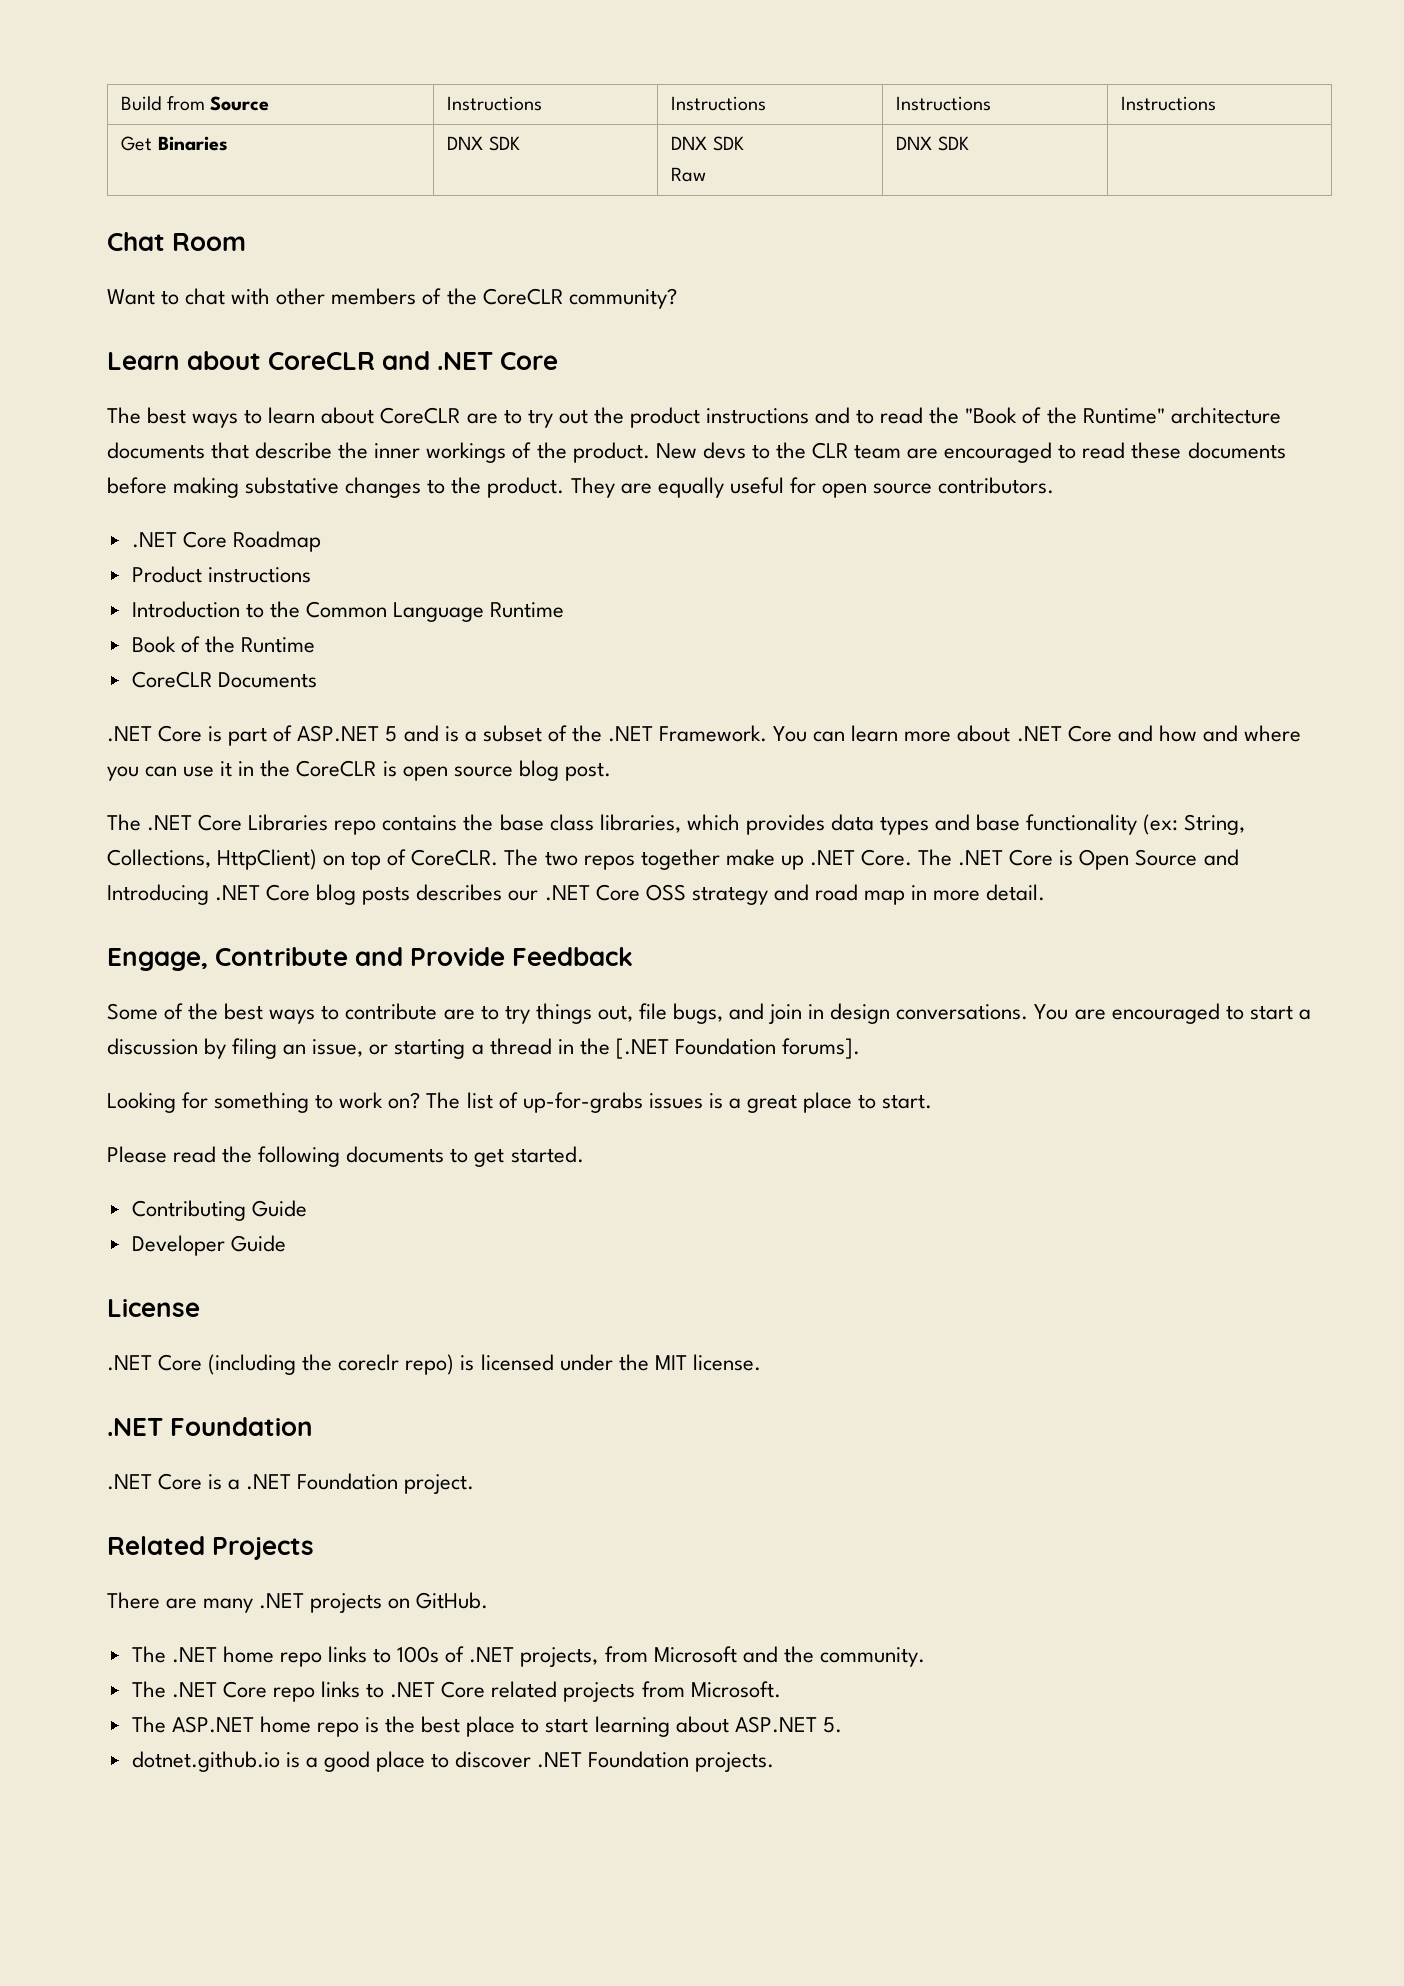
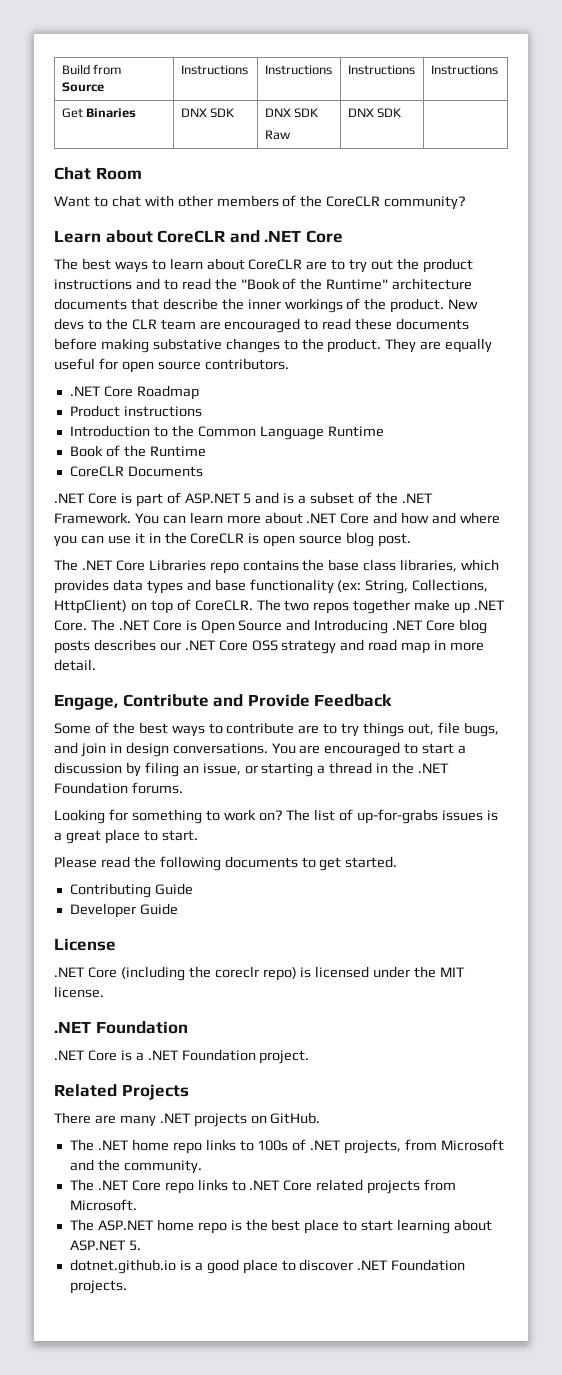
- You are encouraged to start a discussion by filing an issue, or starting a thread in the [.NET Foundation forums].
+ You are encouraged to start a discussion by filing an issue, or starting a thread in the .NET Foundation forums.

